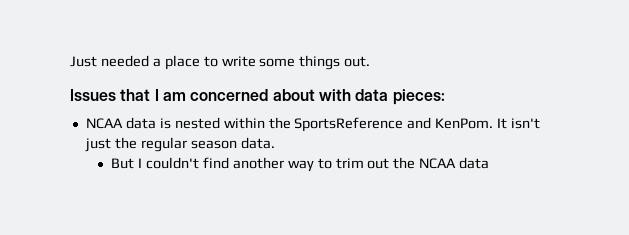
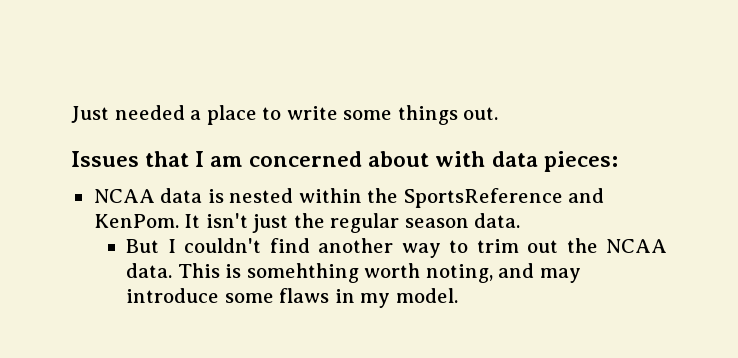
- But I couldn't find another way to trim out the NCAA data
+ But I couldn't find another way to trim out the NCAA data. This is somehthing worth noting, and may introduce some flaws in my model.

